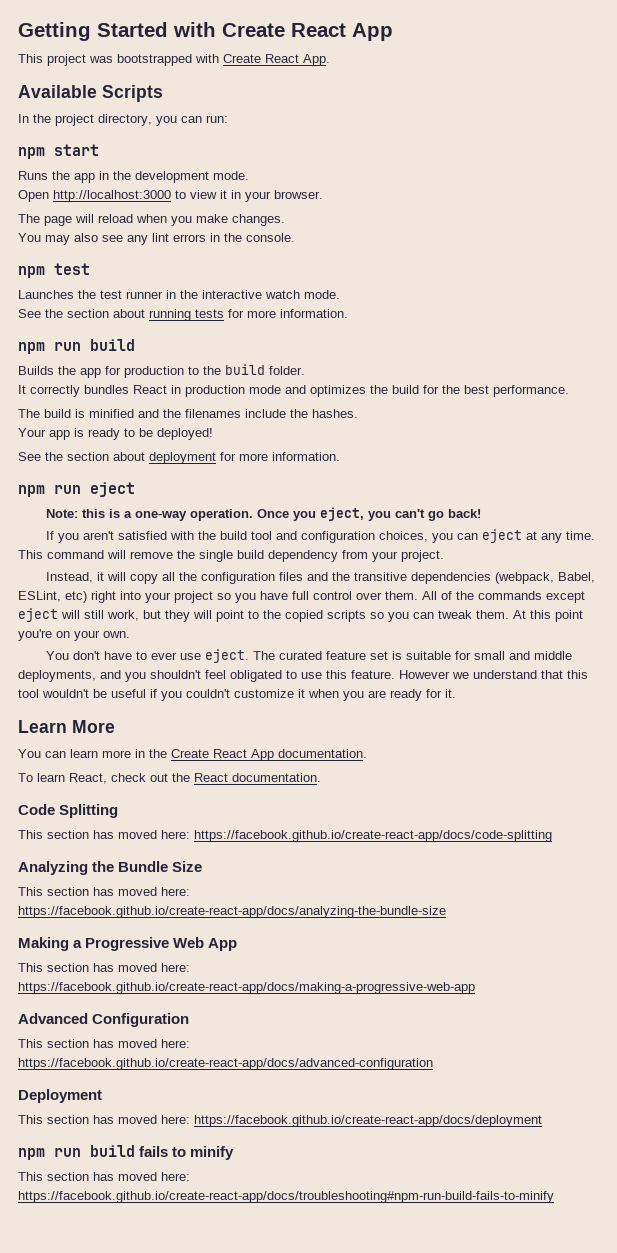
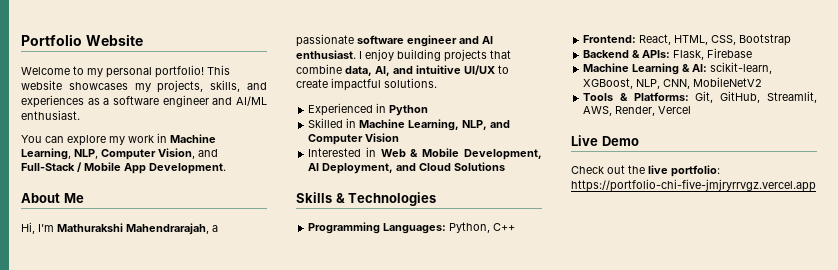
- Getting Started with Create React App
- This project was bootstrapped with Create React App.
- Available Scripts
- In the project directory, you can run:
- npm start
- Runs the app in the development mode.
- Open http://localhost:3000 to view it in your browser.
- The page will reload when you make changes.
- You may also see any lint errors in the console.
- npm test
- Launches the test runner in the interactive watch mode.
- See the section about running tests for more information.
- npm run build
- Builds the app for production to the build folder.
- It correctly bundles React in production mode and optimizes the build for the best performance.
- The build is minified and the filenames include the hashes.
- Your app is ready to be deployed!
- See the section about deployment for more information.
- npm run eject
- Note: this is a one-way operation. Once you eject, you can't go back!
- If you aren't satisfied with the build tool and configuration choices, you can eject at any time. This command will remove the single build dependency from your project.
- Instead, it will copy all the configuration files and the transitive dependencies (webpack, Babel, ESLint, etc) right into your project so you have full control over them. All of the commands except eject will still work, but they will point to the copied scripts so you can tweak them. At this point you're on your own.
- You don't have to ever use eject. The curated feature set is suitable for small and middle deployments, and you shouldn't feel obligated to use this feature. However we understand that this tool wouldn't be useful if you couldn't customize it when you are ready for it.
- Learn More
- You can learn more in the Create React App documentation.
- To learn React, check out the React documentation.
- Code Splitting
- This section has moved here: https://facebook.github.io/create-react-app/docs/code-splitting
- Analyzing the Bundle Size
- This section has moved here: https://facebook.github.io/create-react-app/docs/analyzing-the-bundle-size
- Making a Progressive Web App
- This section has moved here: https://facebook.github.io/create-react-app/docs/making-a-progressive-web-app
- Advanced Configuration
- This section has moved here: https://facebook.github.io/create-react-app/docs/advanced-configuration
- Deployment
- This section has moved here: https://facebook.github.io/create-react-app/docs/deployment
- npm run build fails to minify
- This section has moved here: https://facebook.github.io/create-react-app/docs/troubleshooting#npm-run-build-fails-to-minify
+ Portfolio Website
+ Welcome to my personal portfolio! This website showcases my projects, skills, and experiences as a software engineer and AI/ML enthusiast.
+ You can explore my work in Machine Learning, NLP, Computer Vision, and Full-Stack / Mobile App Development.
+ About Me
+ Hi, I’m Mathurakshi Mahendrarajah, a passionate software engineer and AI enthusiast. I enjoy building projects that combine data, AI, and intuitive UI/UX to create impactful solutions.
+ Experienced in Python
+ Skilled in Machine Learning, NLP, and Computer Vision
+ Interested in Web & Mobile Development, AI Deployment, and Cloud Solutions
+ Skills & Technologies
+ Programming Languages: Python, C++
+ Frontend: React, HTML, CSS, Bootstrap
+ Backend & APIs: Flask, Firebase
+ Machine Learning & AI: scikit-learn, XGBoost, NLP, CNN, MobileNetV2
+ Tools & Platforms: Git, GitHub, Streamlit, AWS, Render, Vercel
+ Live Demo
+ Check out the live portfolio: https://portfolio-chi-five-jmjryrrvgz.vercel.app

